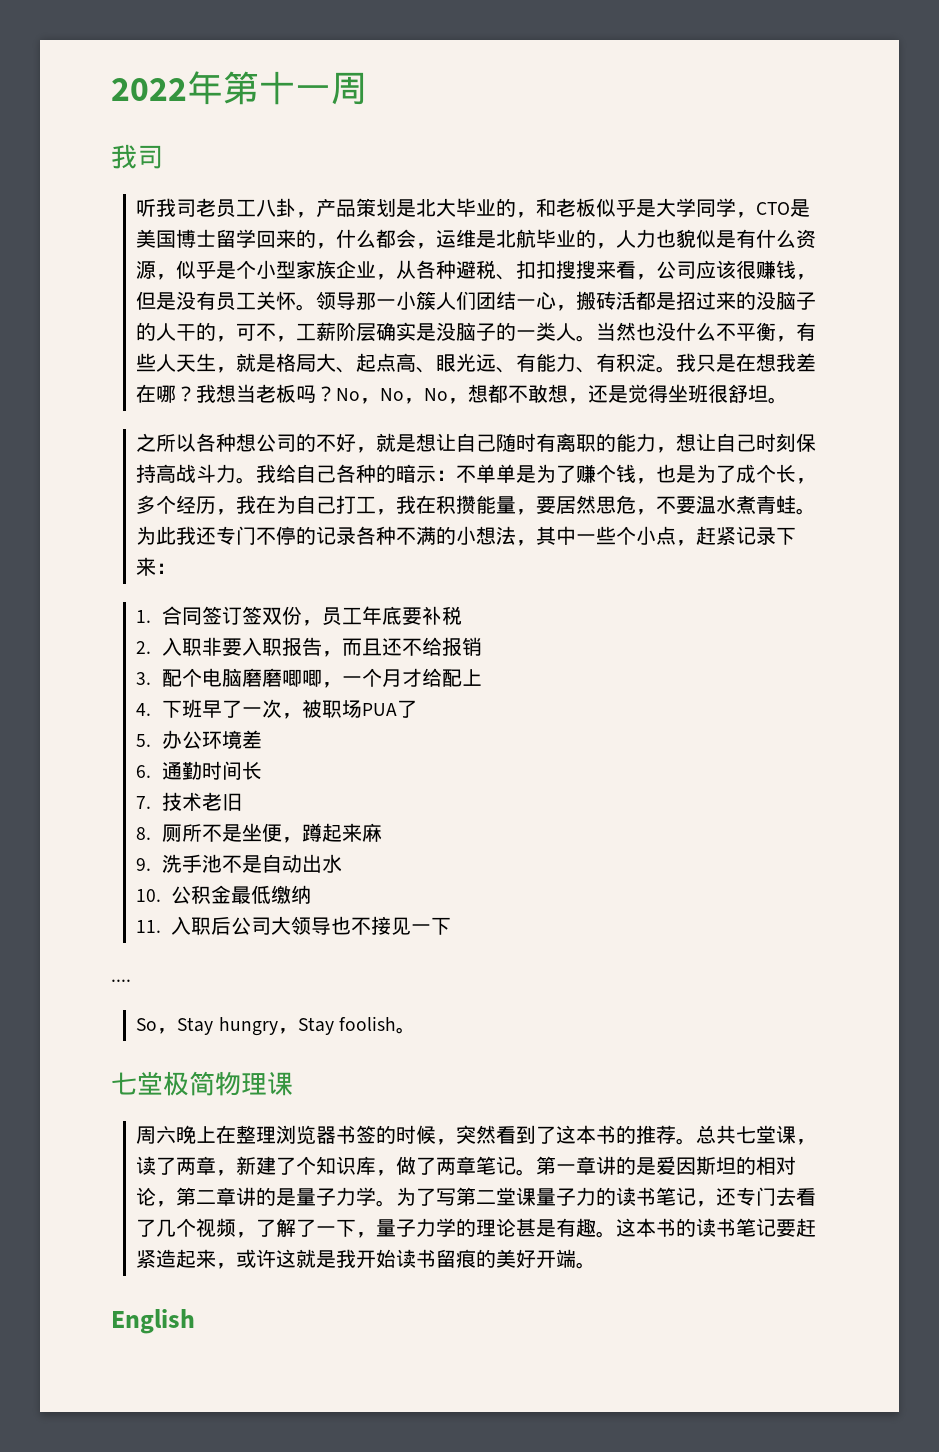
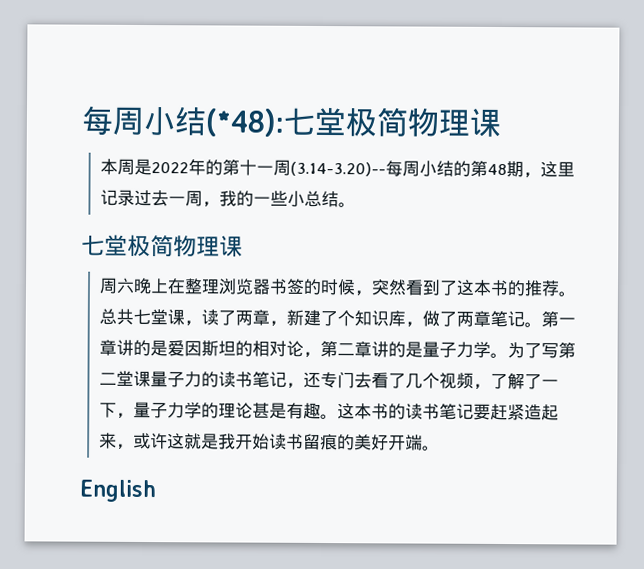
- 2022年第十一周
- 我司
- 听我司老员工八卦，产品策划是北大毕业的，和老板似乎是大学同学，CTO是美国博士留学回来的，什么都会，运维是北航毕业的，人力也貌似是有什么资源，似乎是个小型家族企业，从各种避税、扣扣搜搜来看，公司应该很赚钱，但是没有员工关怀。领导那一小簇人们团结一心，搬砖活都是招过来的没脑子的人干的，可不，工薪阶层确实是没脑子的一类人。当然也没什么不平衡，有些人天生，就是格局大、起点高、眼光远、有能力、有积淀。我只是在想我差在哪？我想当老板吗？No，No，No，想都不敢想，还是觉得坐班很舒坦。
- 之所以各种想公司的不好，就是想让自己随时有离职的能力，想让自己时刻保持高战斗力。我给自己各种的暗示：不单单是为了赚个钱，也是为了成个长，多个经历，我在为自己打工，我在积攒能量，要居然思危，不要温水煮青蛙。为此我还专门不停的记录各种不满的小想法，其中一些个小点，赶紧记录下来：
- 1.合同签订签双份，员工年底要补税
- 2.入职非要入职报告，而且还不给报销
- 3.配个电脑磨磨唧唧，一个月才给配上
- 4.下班早了一次，被职场PUA了
- 5.办公环境差
- 6.通勤时间长
- 7.技术老旧
- 8.厕所不是坐便，蹲起来麻
- 9.洗手池不是自动出水
- 10.公积金最低缴纳
- 11.入职后公司大领导也不接见一下
- ....
- So，Stay hungry，Stay foolish。
+ 每周小结(*48):七堂极简物理课
+ 本周是2022年的第十一周(3.14-3.20)--每周小结的第48期，这里记录过去一周，我的一些小总结。

